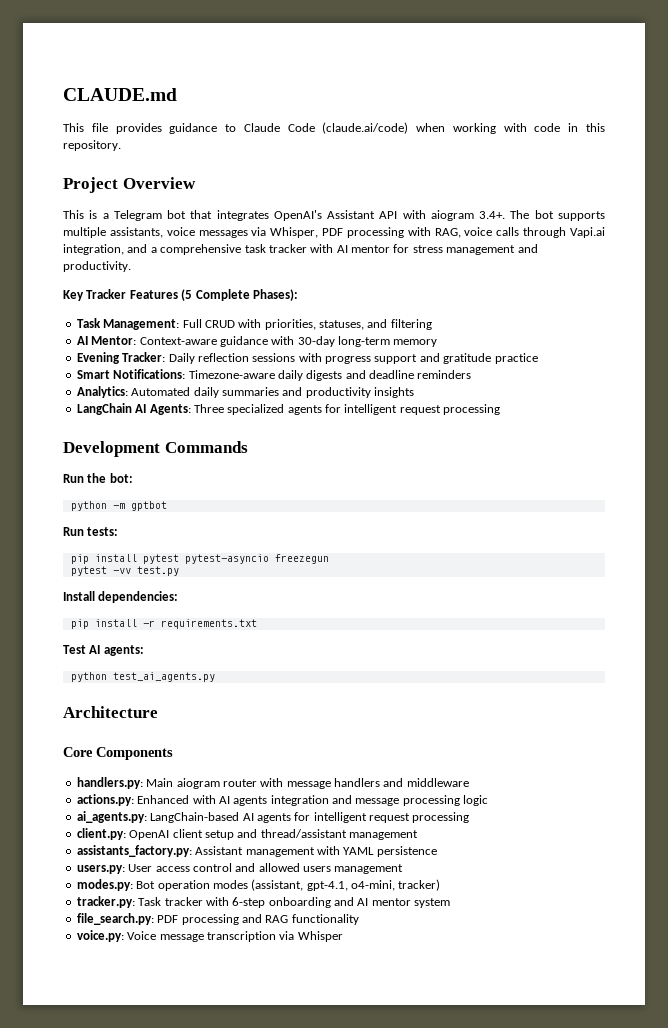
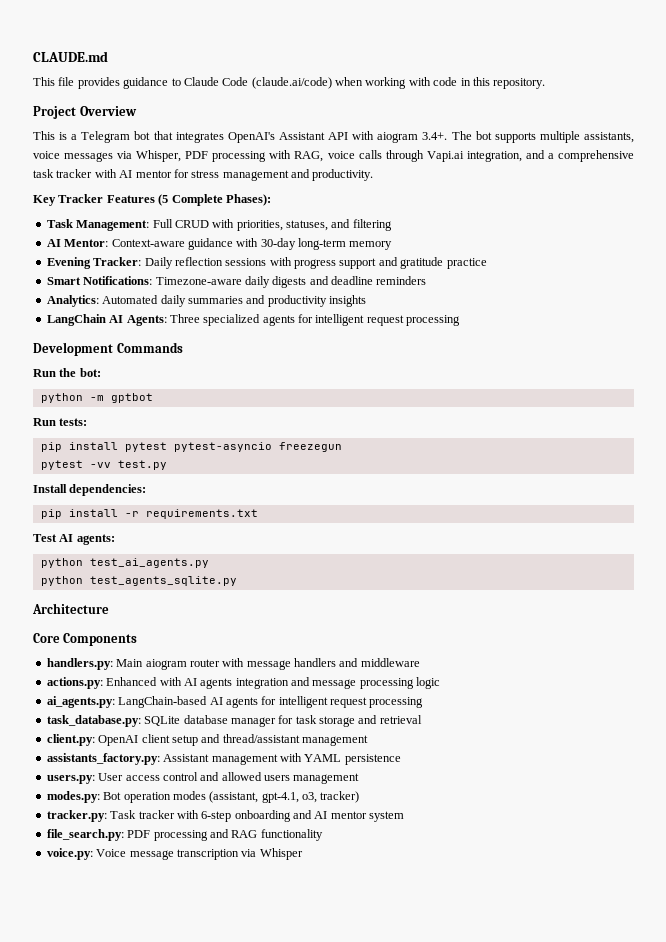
+ python test_agents_sqlite.py
+ task_database.py: SQLite database manager for task storage and retrieval
- modes.py: Bot operation modes (assistant, gpt-4.1, o4-mini, tracker)
+ modes.py: Bot operation modes (assistant, gpt-4.1, o3, tracker)

